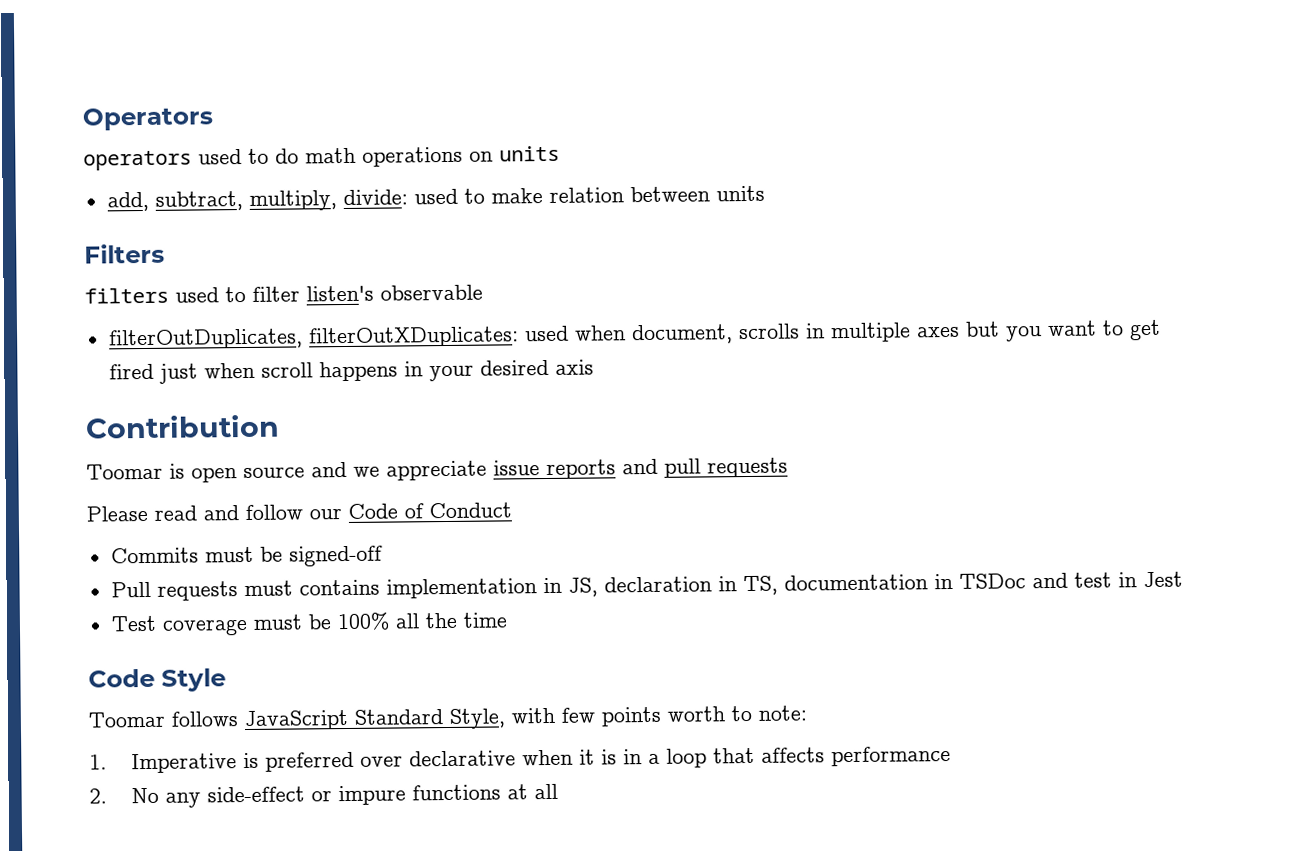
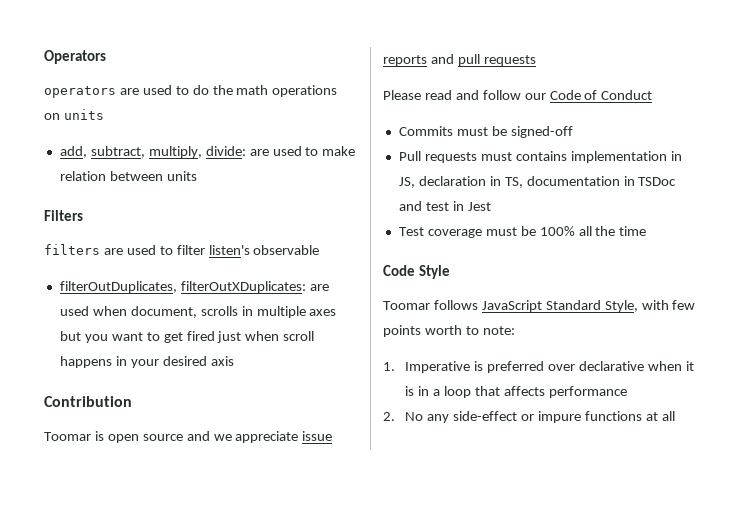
- operators used to do math operations on units
+ operators are used to do the math operations on units
- add, subtract, multiply, divide: used to make relation between units
+ add, subtract, multiply, divide: are used to make relation between units
- filters used to filter listen's observable
+ filters are used to filter listen's observable
- filterOutDuplicates, filterOutXDuplicates: used when document, scrolls in multiple axes but you want to get fired just when scroll happens in your desired axis
+ filterOutDuplicates, filterOutXDuplicates: are used when document, scrolls in multiple axes but you want to get fired just when scroll happens in your desired axis

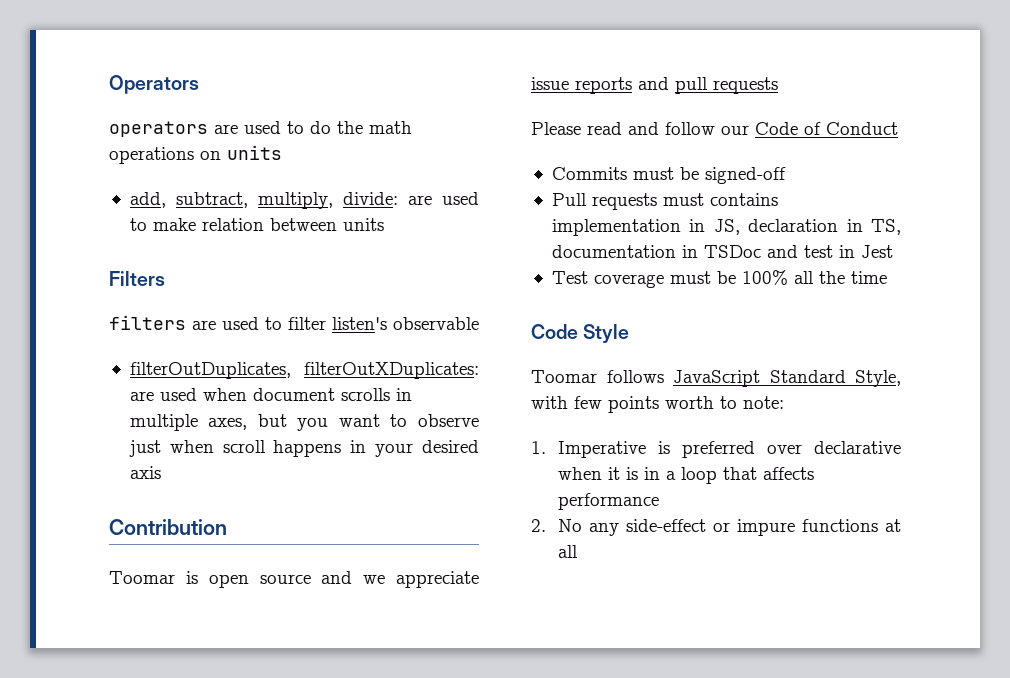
- filterOutDuplicates, filterOutXDuplicates: are used when document, scrolls in multiple axes but you want to get fired just when scroll happens in your desired axis
+ filterOutDuplicates, filterOutXDuplicates: are used when document scrolls in multiple axes, but you want to observe just when scroll happens in your desired axis

